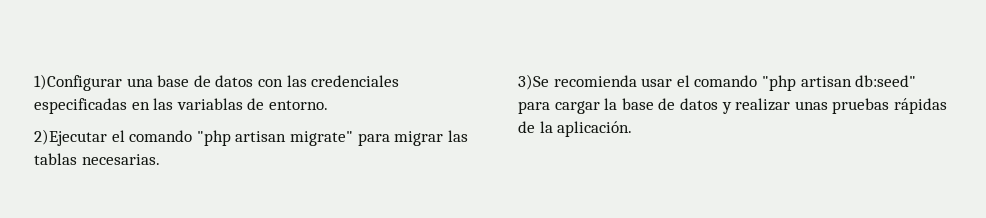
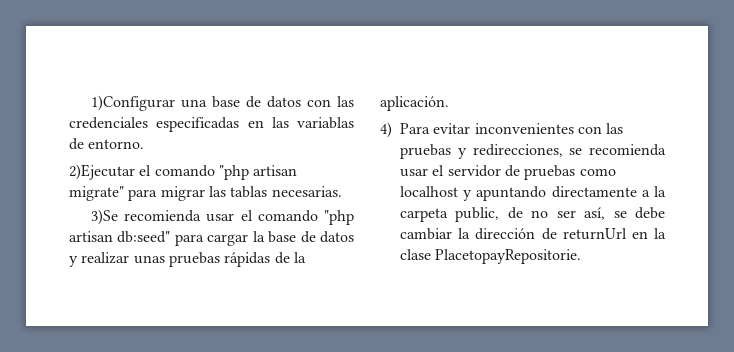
+ 4) Para evitar inconvenientes con las pruebas y redirecciones, se recomienda usar el servidor de pruebas como localhost y apuntando directamente a la carpeta public, de no ser así, se debe cambiar la dirección de returnUrl en la clase PlacetopayRepositorie.

